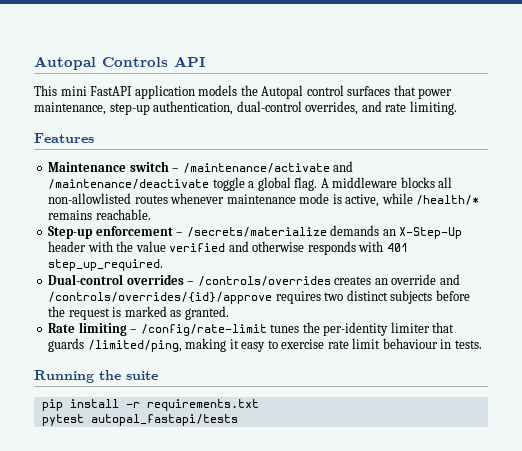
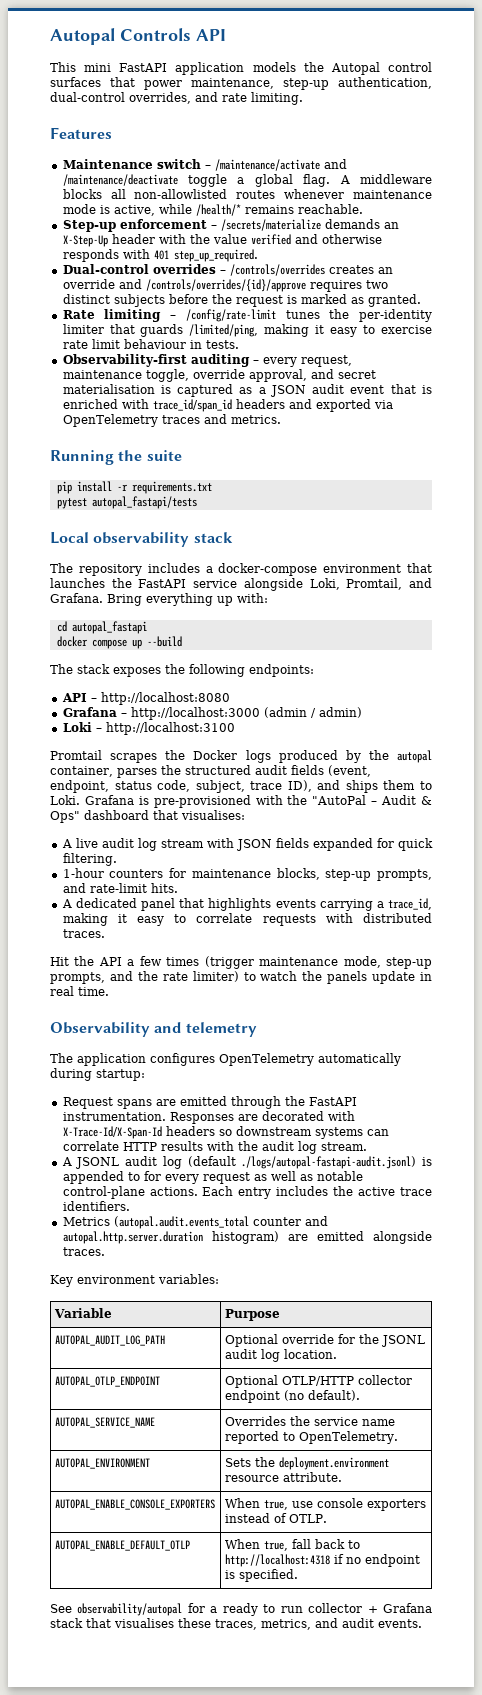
+ Observability-first auditing – every request, maintenance toggle, override approval, and secret materialisation is captured as a JSON audit event that is enriched with trace_id/span_id headers and exported via OpenTelemetry traces and metrics.
+ Local observability stack
+ The repository includes a docker-compose environment that launches the FastAPI service alongside Loki, Promtail, and Grafana. Bring everything up with:
+ cd autopal_fastapi
+ docker compose up --build
+ The stack exposes the following endpoints:
+ API – http://localhost:8080
+ Grafana – http://localhost:3000 (admin / admin)
+ Loki – http://localhost:3100
+ Promtail scrapes the Docker logs produced by the autopal container, parses the structured audit fields (event, endpoint, status code, subject, trace ID), and ships them to Loki. Grafana is pre-provisioned with the "AutoPal – Audit & Ops" dashboard that visualises:
+ A live audit log stream with JSON fields expanded for quick filtering.
+ 1-hour counters for maintenance blocks, step-up prompts, and rate-limit hits.
+ A dedicated panel that highlights events carrying a trace_id, making it easy to correlate requests with distributed traces.
+ Hit the API a few times (trigger maintenance mode, step-up prompts, and the rate limiter) to watch the panels update in real time.
+ Observability and telemetry
+ The application configures OpenTelemetry automatically during startup:
+ Request spans are emitted through the FastAPI instrumentation. Responses are decorated with X-Trace-Id/X-Span-Id headers so downstream systems can correlate HTTP results with the audit log stream.
+ A JSONL audit log (default ./logs/autopal-fastapi-audit.jsonl) is appended to for every request as well as notable control-plane actions. Each entry includes the active trace identifiers.
+ Metrics (autopal.audit.events_total counter and autopal.http.server.duration histogram) are emitted alongside traces.
+ Key environment variables:
+ Variable | Purpose
+ AUTOPAL_AUDIT_LOG_PATH | Optional override for the JSONL audit log location.
+ AUTOPAL_OTLP_ENDPOINT | Optional OTLP/HTTP collector endpoint (no default).
+ AUTOPAL_SERVICE_NAME | Overrides the service name reported to OpenTelemetry.
+ AUTOPAL_ENVIRONMENT | Sets the deployment.environment resource attribute.
+ AUTOPAL_ENABLE_CONSOLE_EXPORTERS | When true, use console exporters instead of OTLP.
+ AUTOPAL_ENABLE_DEFAULT_OTLP | When true, fall back to http://localhost:4318 if no endpoint is specified.
+ See observability/autopal for a ready to run collector + Grafana stack that visualises these traces, metrics, and audit events.

